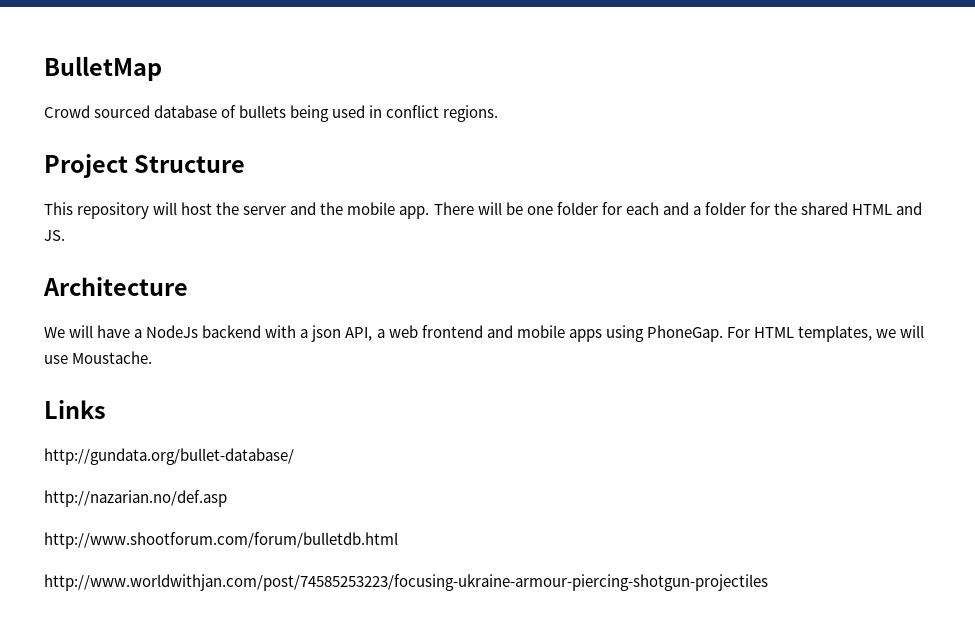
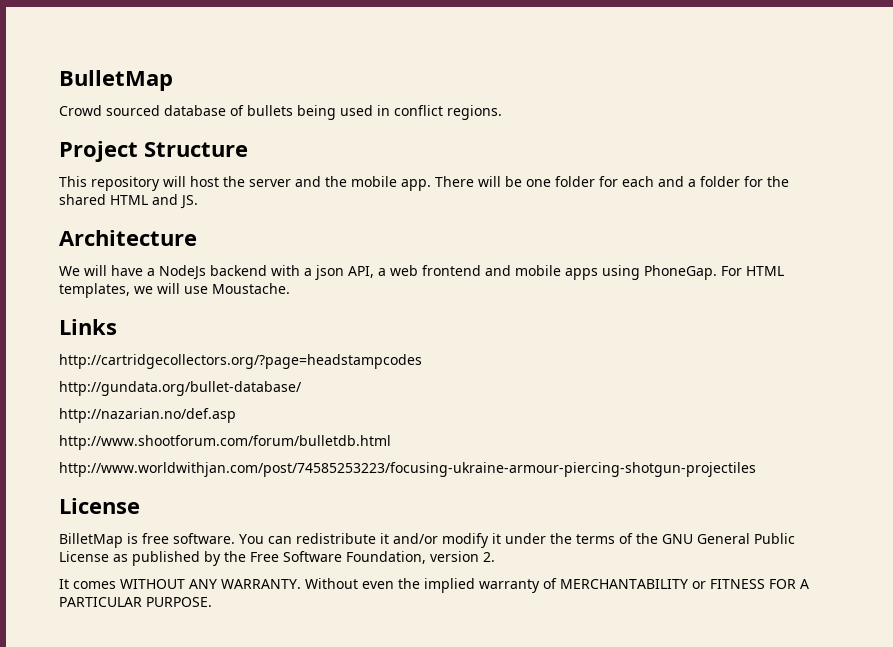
+ http://cartridgecollectors.org/?page=headstampcodes
  http://www.worldwithjan.com/post/74585253223/focusing-ukraine-armour-piercing-shotgun-projectiles
+ License
+ BilletMap is free software. You can redistribute it and/or modify it under the terms of the GNU General Public License as published by the Free Software Foundation, version 2.
+ It comes WITHOUT ANY WARRANTY. Without even the implied warranty of MERCHANTABILITY or FITNESS FOR A PARTICULAR PURPOSE.

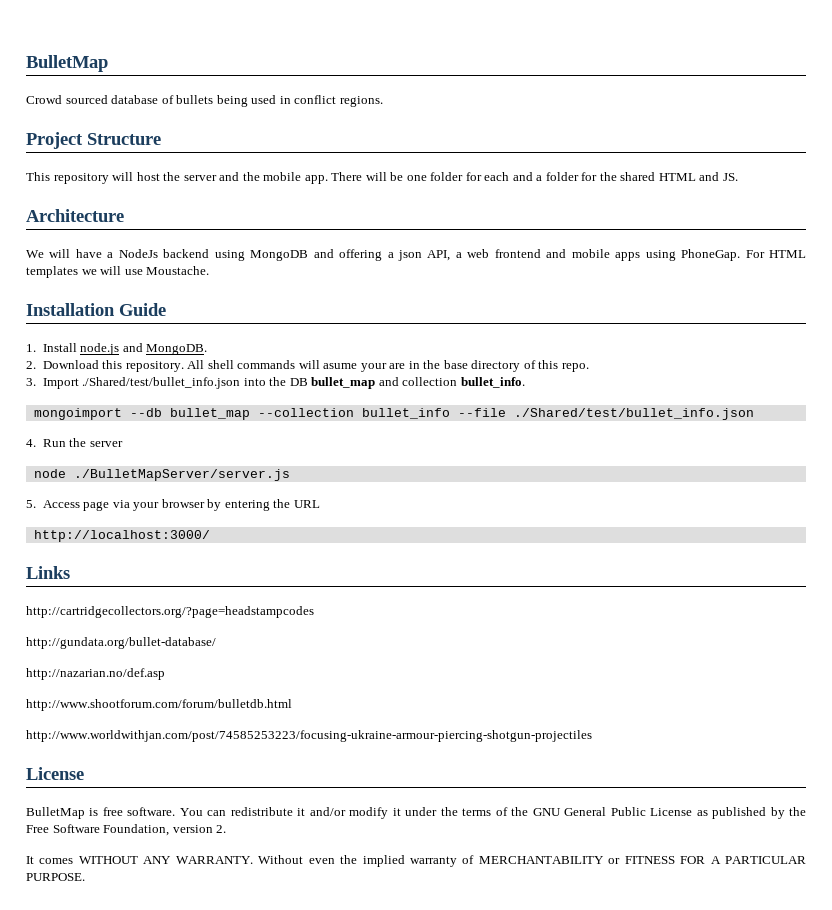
- We will have a NodeJs backend with a json API, a web frontend and mobile apps using PhoneGap.
+ We will have a NodeJs backend using MongoDB and offering a json API, a web frontend and mobile apps using PhoneGap.
- For HTML templates, we will use Moustache.
+ For HTML templates we will use Moustache.
+ Installation Guide
+ 1. Install node.js and MongoDB.
+ 2. Download this repository. All shell commands will asume your are in the base directory of this repo.
+ 3. Import ./Shared/test/bullet_info.json into the DB bullet_map and collection bullet_info.
+ mongoimport --db bullet_map --collection bullet_info --file ./Shared/test/bullet_info.json
+ 4. Run the server
+ node ./BulletMapServer/server.js
+ 5. Access page via your browser by entering the URL
+ http://localhost:3000/
- BilletMap is free software.
+ BulletMap is free software.

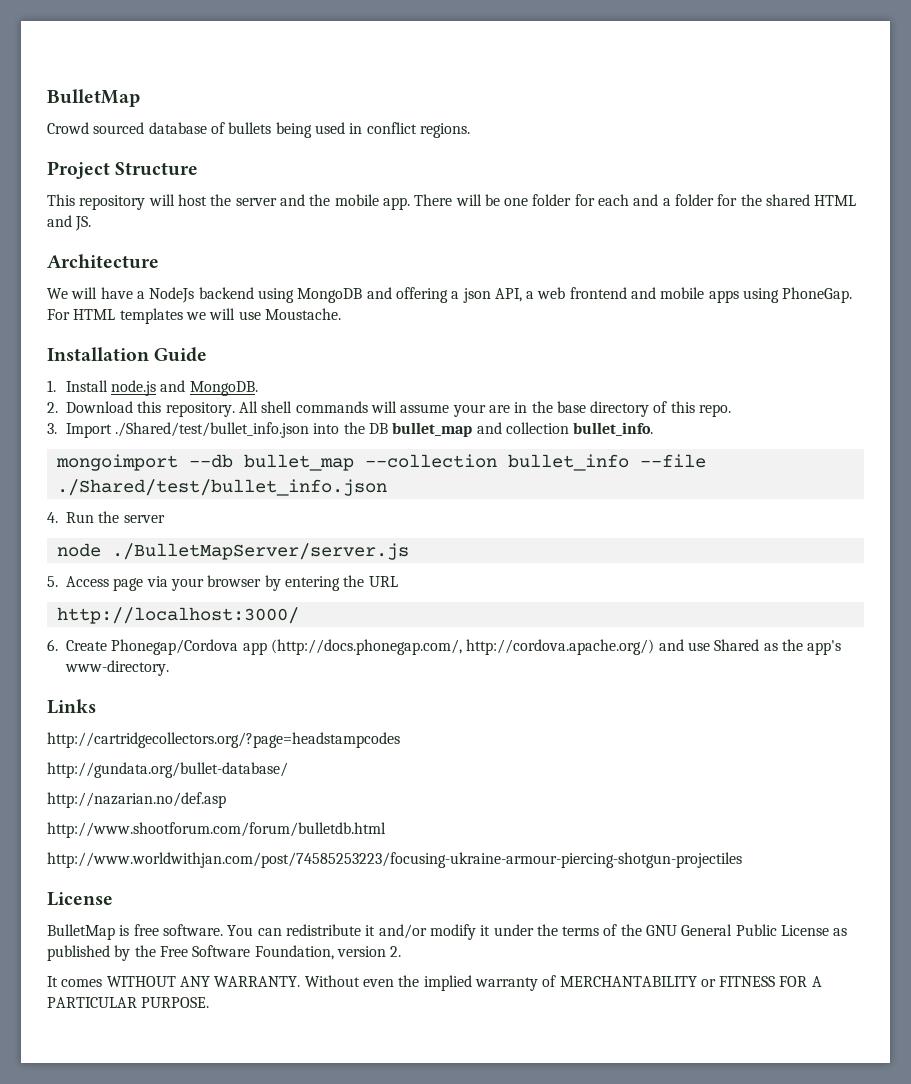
- All shell commands will asume your are in the base directory of this repo.
+ All shell commands will assume your are in the base directory of this repo.
+ 6. Create Phonegap/Cordova app (http://docs.phonegap.com/, http://cordova.apache.org/) and use Shared as the app's www-directory.

